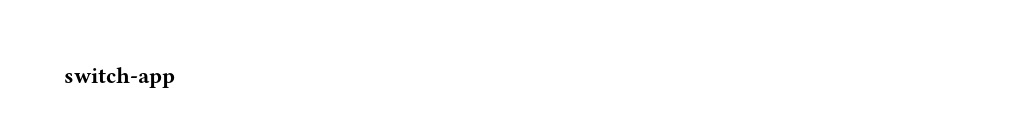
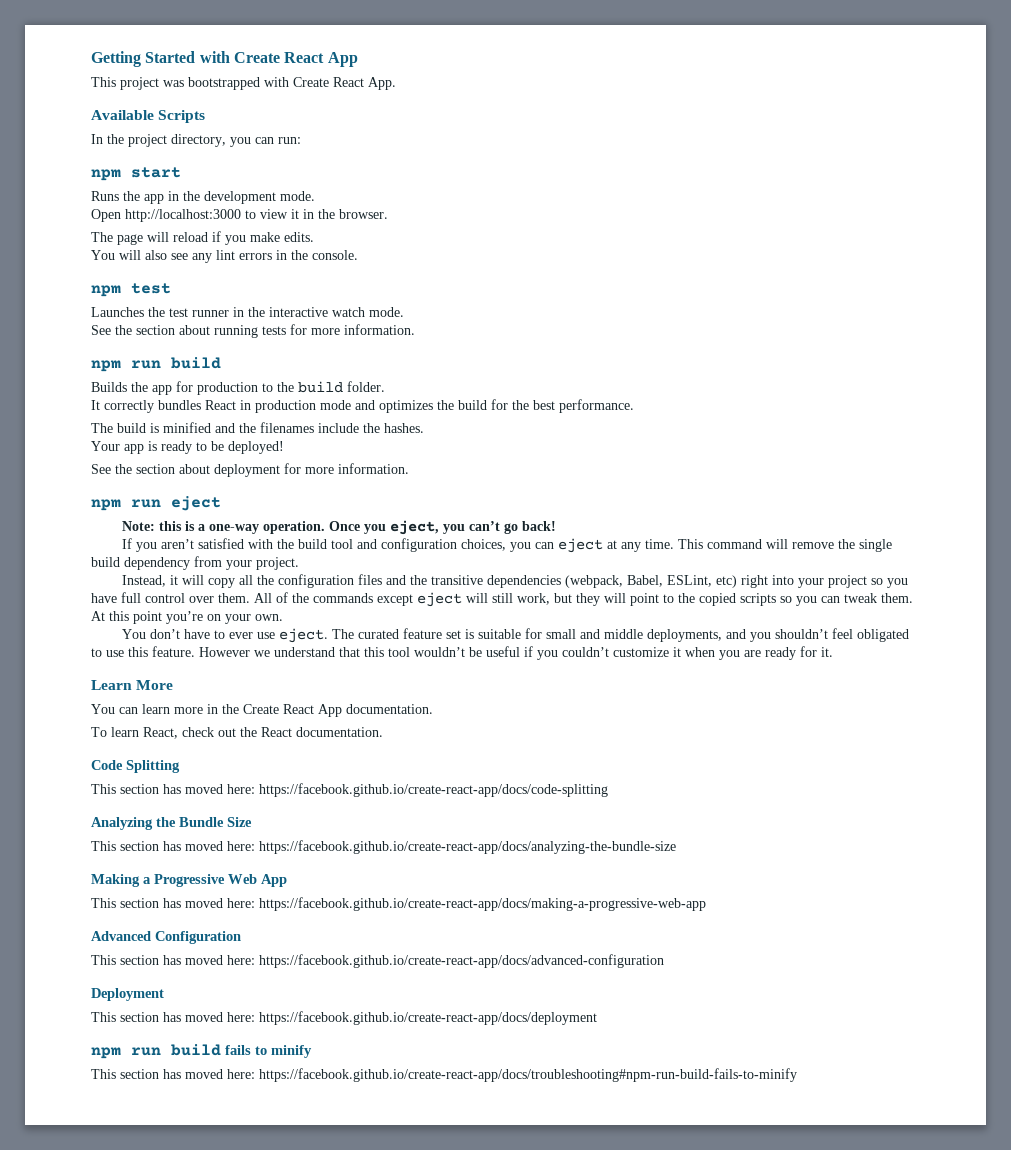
- switch-app
+ Getting Started with Create React App
+ This project was bootstrapped with Create React App.
+ Available Scripts
+ In the project directory, you can run:
+ npm start
+ Runs the app in the development mode.
+ Open http://localhost:3000 to view it in the browser.
+ The page will reload if you make edits.
+ You will also see any lint errors in the console.
+ npm test
+ Launches the test runner in the interactive watch mode.
+ See the section about running tests for more information.
+ npm run build
+ Builds the app for production to the build folder.
+ It correctly bundles React in production mode and optimizes the build for the best performance.
+ The build is minified and the filenames include the hashes.
+ Your app is ready to be deployed!
+ See the section about deployment for more information.
+ npm run eject
+ Note: this is a one-way operation. Once you eject, you can’t go back!
+ If you aren’t satisfied with the build tool and configuration choices, you can eject at any time. This command will remove the single build dependency from your project.
+ Instead, it will copy all the configuration files and the transitive dependencies (webpack, Babel, ESLint, etc) right into your project so you have full control over them. All of the commands except eject will still work, but they will point to the copied scripts so you can tweak them. At this point you’re on your own.
+ You don’t have to ever use eject. The curated feature set is suitable for small and middle deployments, and you shouldn’t feel obligated to use this feature. However we understand that this tool wouldn’t be useful if you couldn’t customize it when you are ready for it.
+ Learn More
+ You can learn more in the Create React App documentation.
+ To learn React, check out the React documentation.
+ Code Splitting
+ This section has moved here: https://facebook.github.io/create-react-app/docs/code-splitting
+ Analyzing the Bundle Size
+ This section has moved here: https://facebook.github.io/create-react-app/docs/analyzing-the-bundle-size
+ Making a Progressive Web App
+ This section has moved here: https://facebook.github.io/create-react-app/docs/making-a-progressive-web-app
+ Advanced Configuration
+ This section has moved here: https://facebook.github.io/create-react-app/docs/advanced-configuration
+ Deployment
+ This section has moved here: https://facebook.github.io/create-react-app/docs/deployment
+ npm run build fails to minify
+ This section has moved here: https://facebook.github.io/create-react-app/docs/troubleshooting#npm-run-build-fails-to-minify

